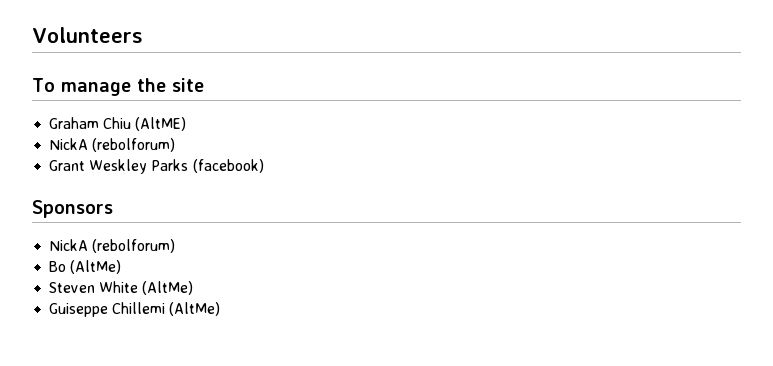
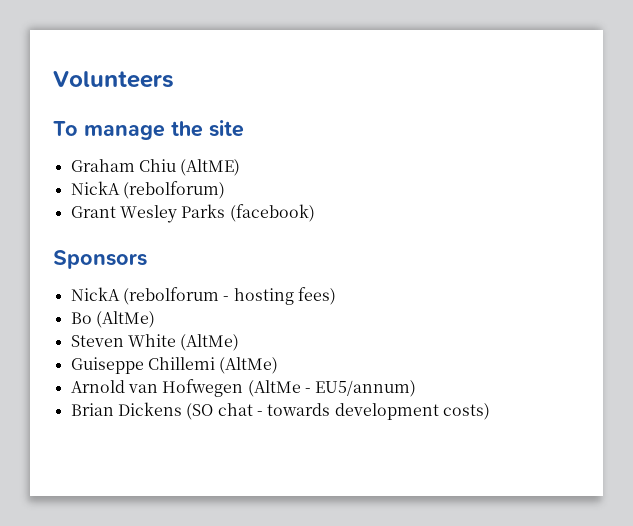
- Grant Weskley Parks (facebook)
+ Grant Wesley Parks (facebook)
  Sponsors
- NickA (rebolforum)
+ NickA (rebolforum - hosting fees)
+ Arnold van Hofwegen (AltMe - EU5/annum)
+ Brian Dickens (SO chat - towards development costs)

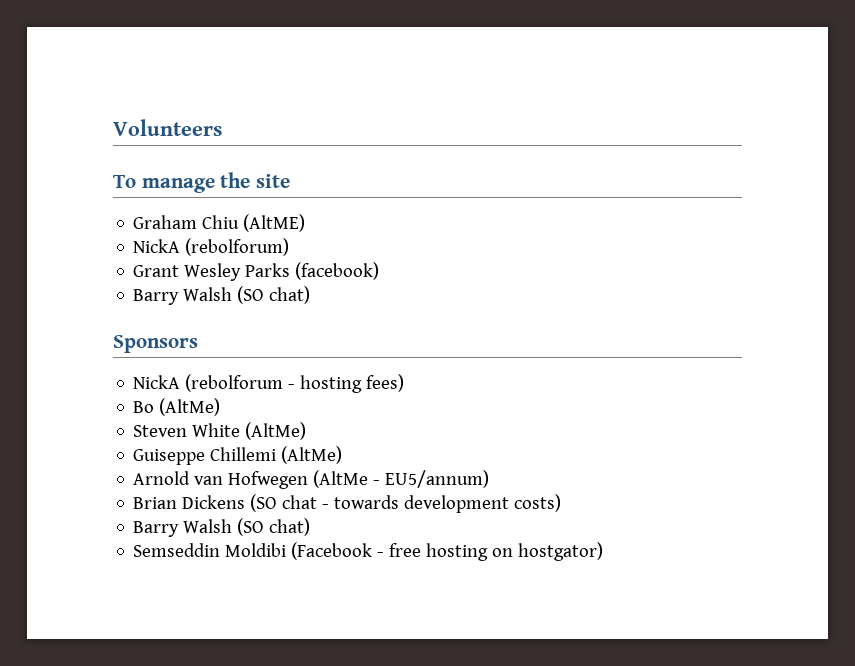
  Grant Wesley Parks (facebook)
+ Barry Walsh (SO chat)
  Brian Dickens (SO chat - towards development costs)
+ Barry Walsh (SO chat)
+ Semseddin Moldibi (Facebook - free hosting on hostgator)

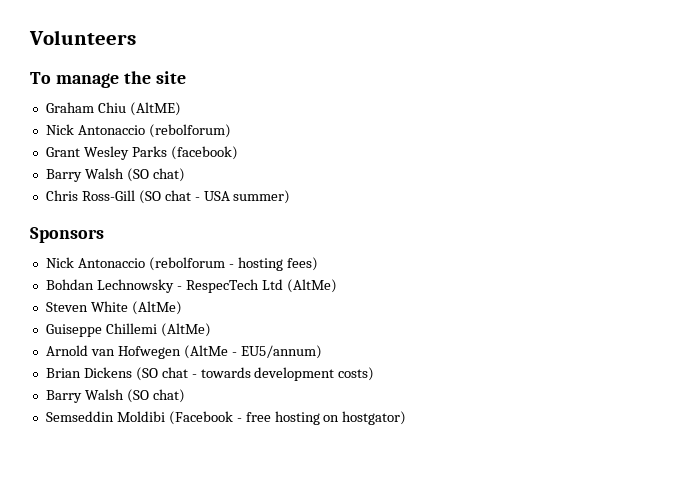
- NickA (rebolforum)
+ Nick Antonaccio (rebolforum)
+ Chris Ross-Gill (SO chat - USA summer)
- NickA (rebolforum - hosting fees)
+ Nick Antonaccio (rebolforum - hosting fees)
- Bo (AltMe)
+ Bohdan Lechnowsky - RespecTech Ltd (AltMe)

